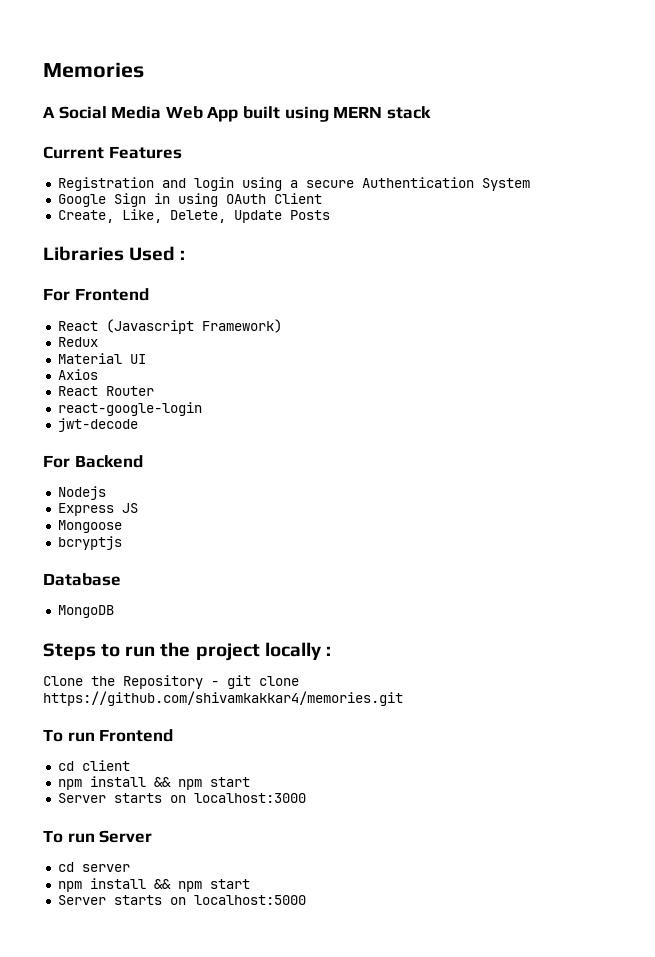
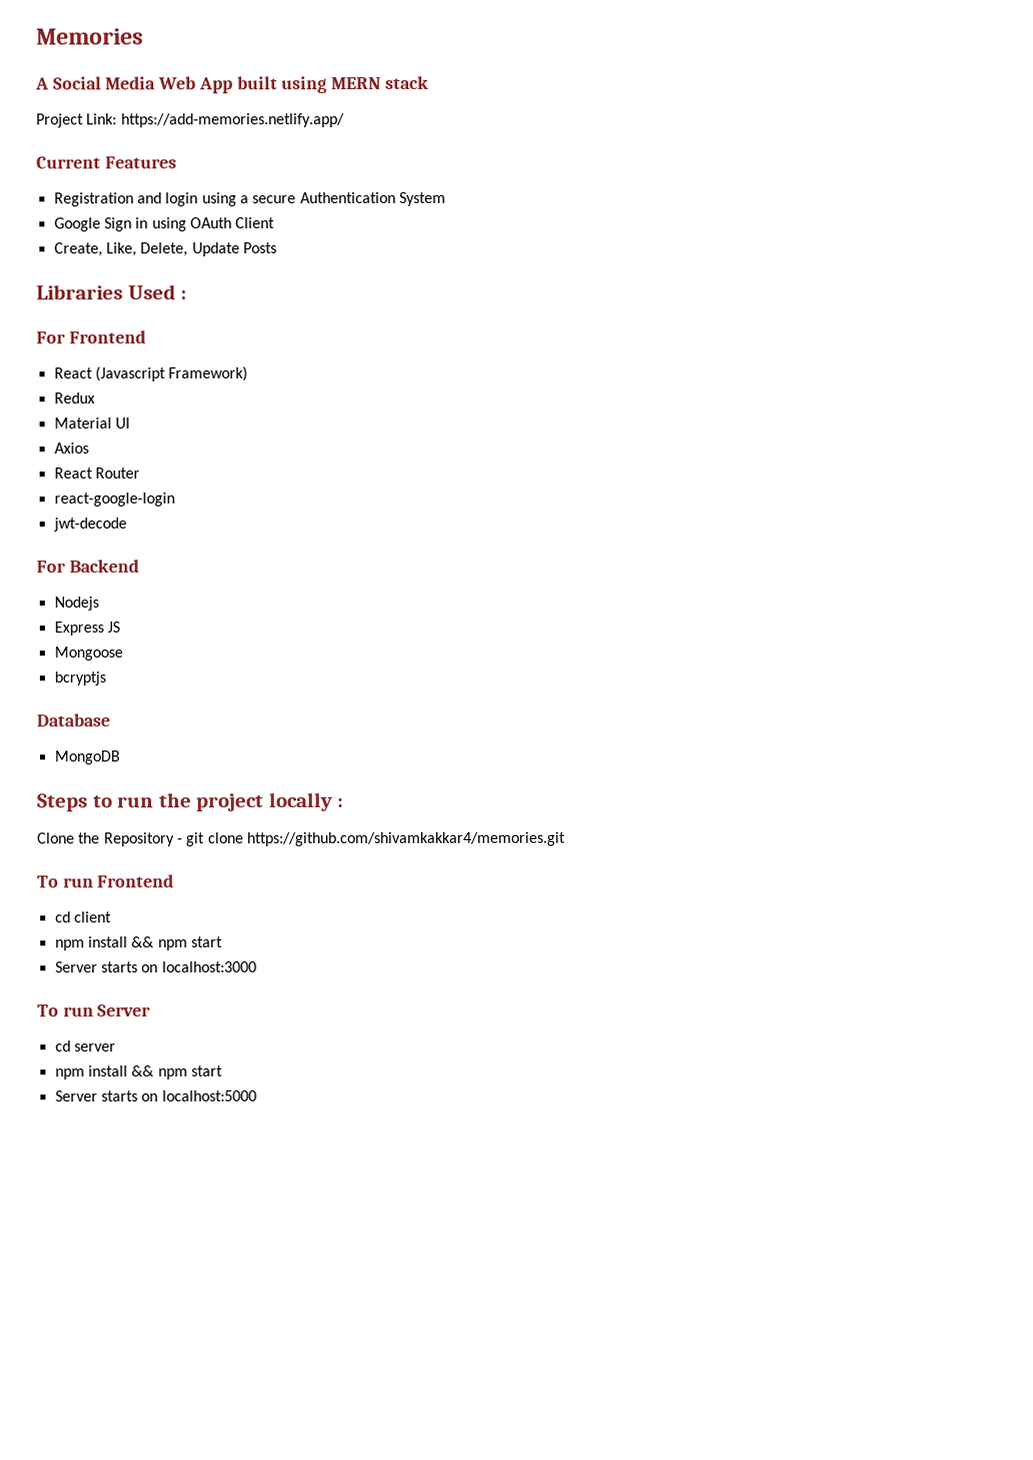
+ Project Link: https://add-memories.netlify.app/

